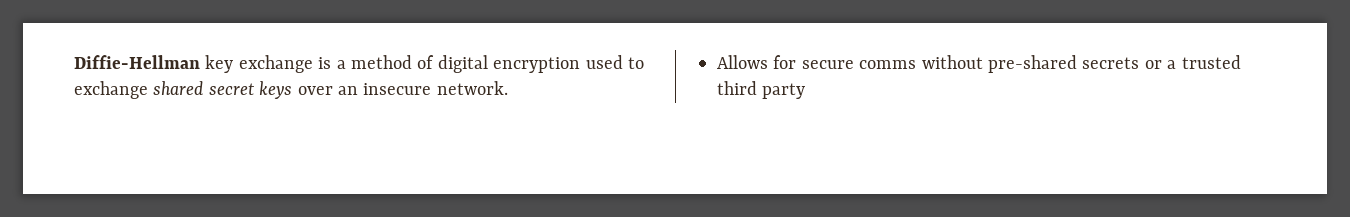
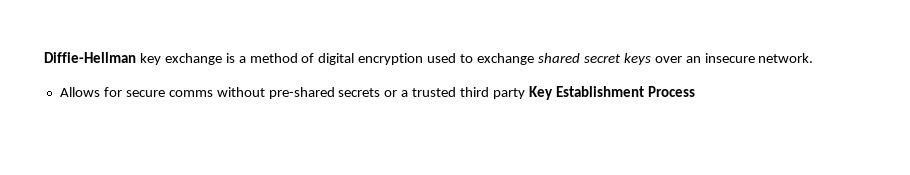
- Allows for secure comms without pre-shared secrets or a trusted third party
+ Allows for secure comms without pre-shared secrets or a trusted third party Key Establishment Process

